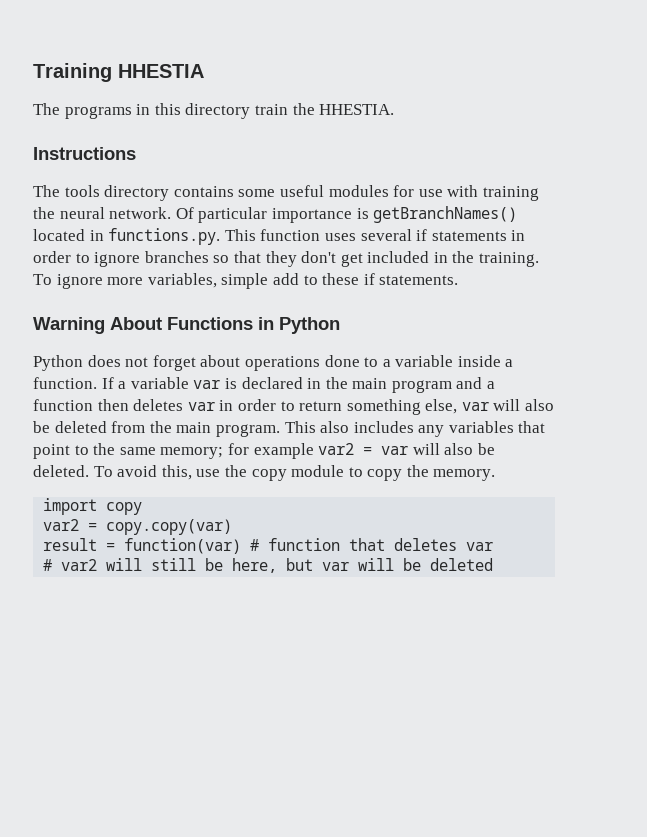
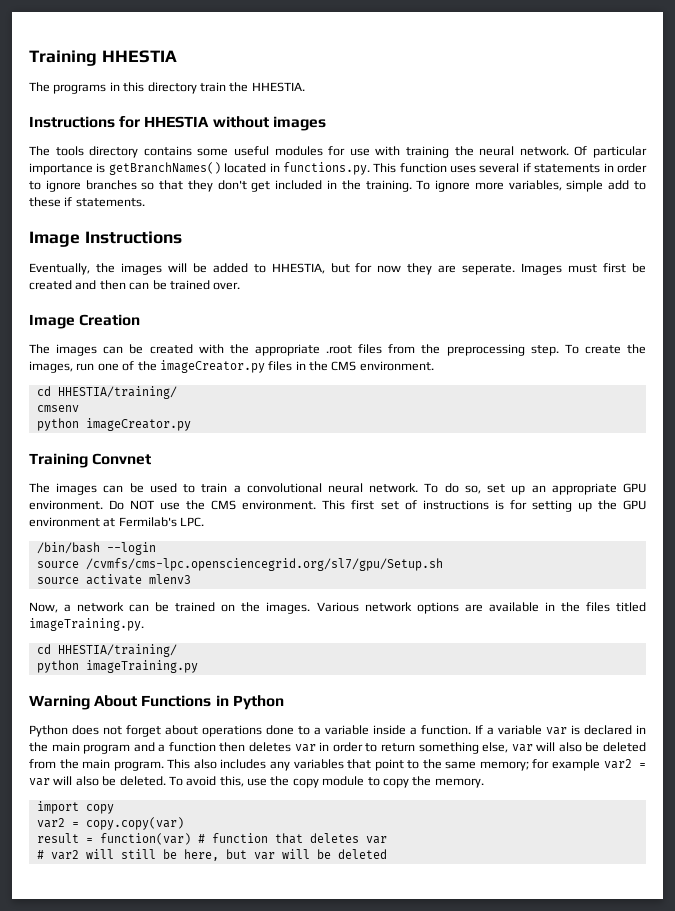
- Instructions
+ Instructions for HHESTIA without images
+ Image Instructions
+ Eventually, the images will be added to HHESTIA, but for now they are seperate. Images must first be created and then can be trained over.
+ Image Creation
+ The images can be created with the appropriate .root files from the preprocessing step. To create the images, run one of the imageCreator.py files in the CMS environment.
+ cd HHESTIA/training/
+ cmsenv
+ python imageCreator.py
+ Training Convnet
+ The images can be used to train a convolutional neural network. To do so, set up an appropriate GPU environment. Do NOT use the CMS environment. This first set of instructions is for setting up the GPU environment at Fermilab's LPC.
+ /bin/bash --login
+ source /cvmfs/cms-lpc.opensciencegrid.org/sl7/gpu/Setup.sh
+ source activate mlenv3
+ Now, a network can be trained on the images. Various network options are available in the files titled imageTraining.py.
+ cd HHESTIA/training/
+ python imageTraining.py

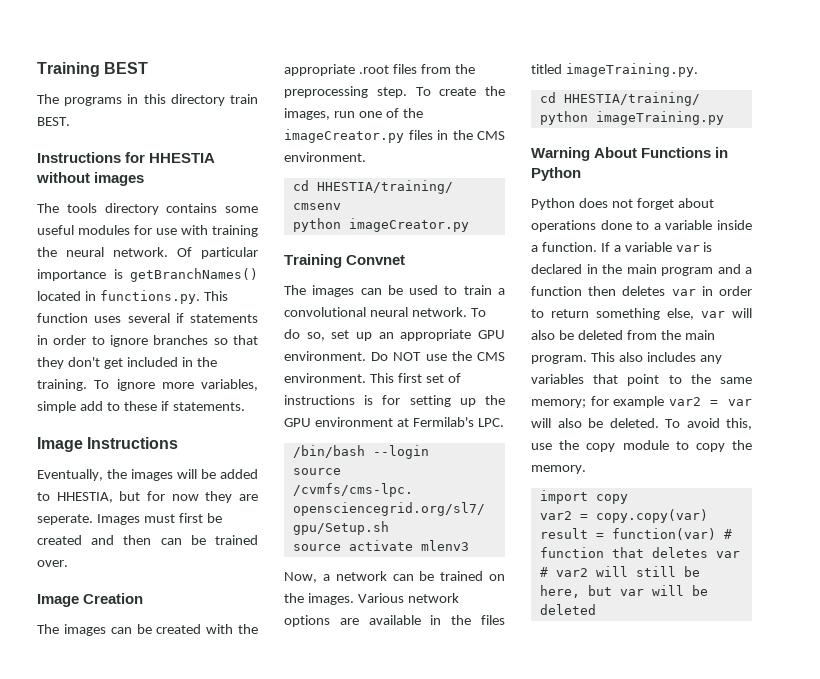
- Training HHESTIA
+ Training BEST
- The programs in this directory train the HHESTIA.
+ The programs in this directory train BEST.

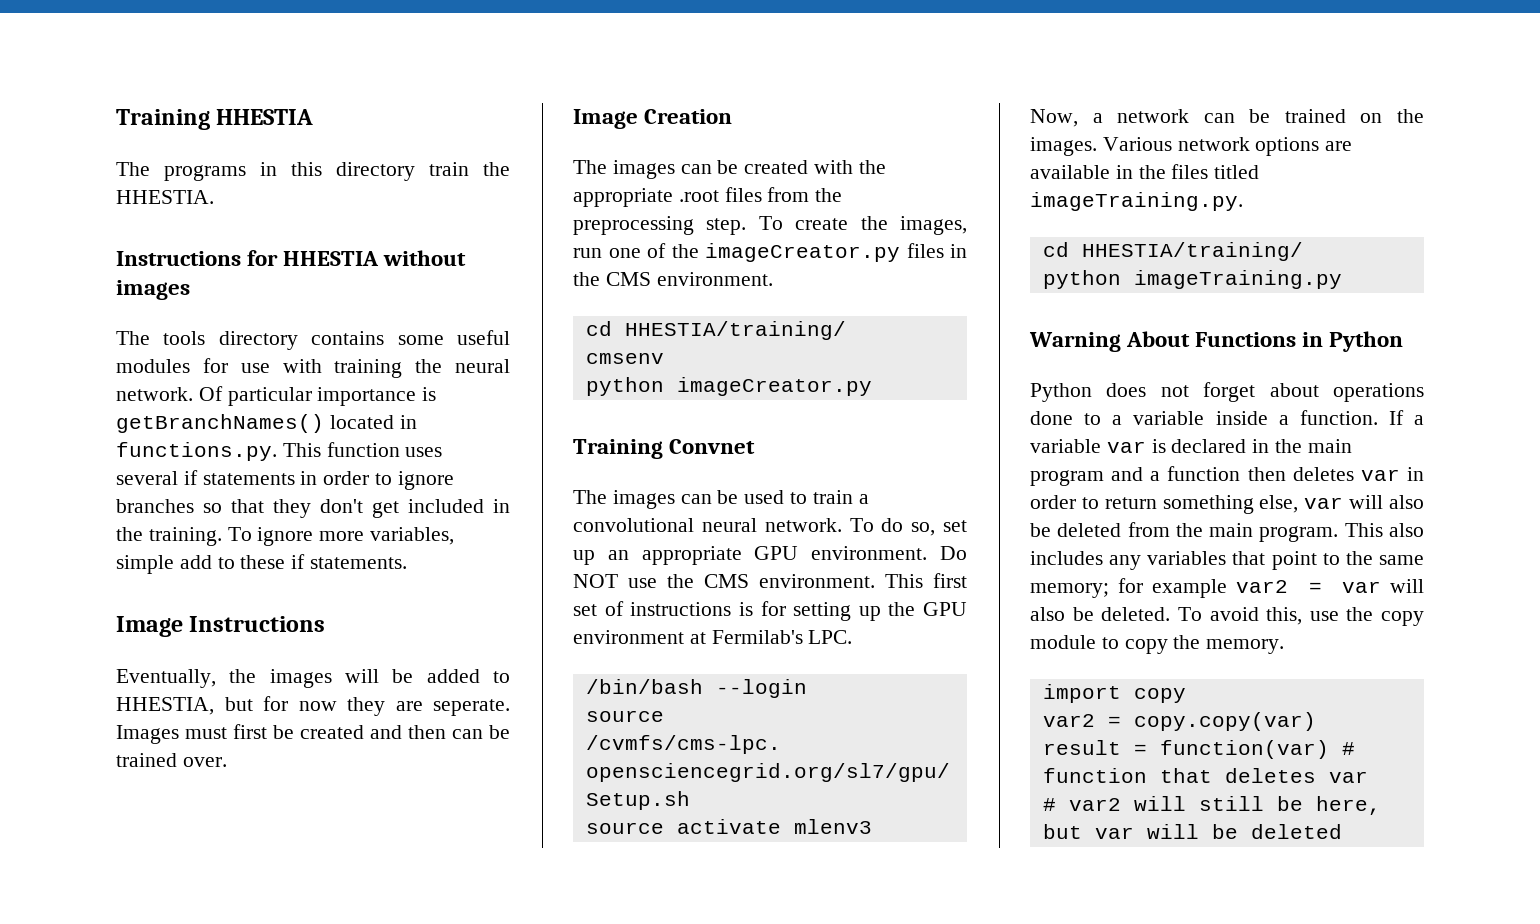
- Training BEST
+ Training HHESTIA
- The programs in this directory train BEST.
+ The programs in this directory train the HHESTIA.

